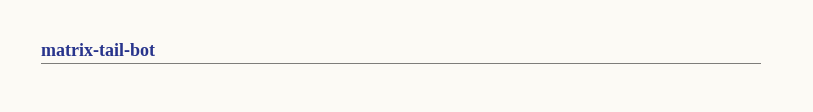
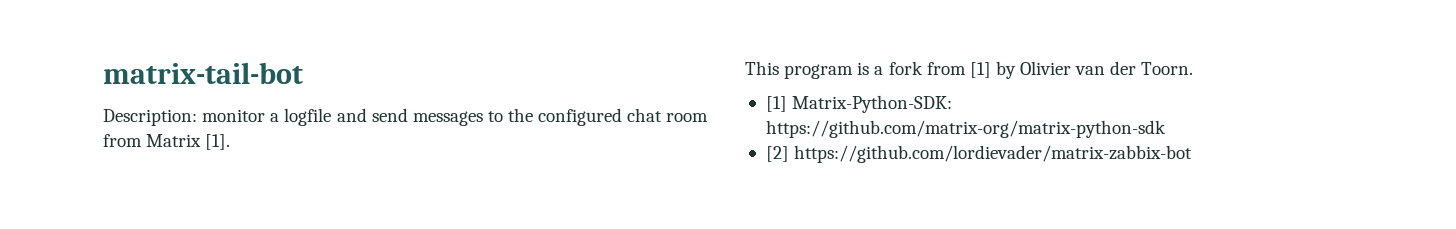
+ Description: monitor a logfile and send messages to the configured chat room from Matrix [1].
+ This program is a fork from [1] by Olivier van der Toorn.
+ [1] Matrix-Python-SDK: https://github.com/matrix-org/matrix-python-sdk
+ [2] https://github.com/lordievader/matrix-zabbix-bot

